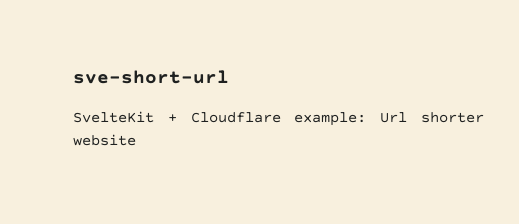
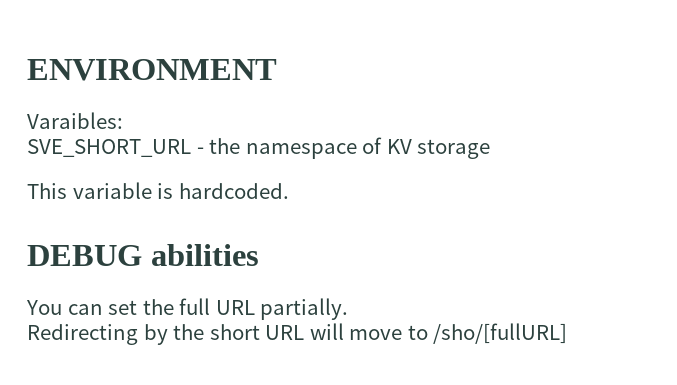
- sve-short-url
- SvelteKit + Cloudflare example: Url shorter website
+ ENVIRONMENT
+ Varaibles:
+ SVE_SHORT_URL - the namespace of KV storage
+ This variable is hardcoded.
+ DEBUG abilities
+ You can set the full URL partially.
+ Redirecting by the short URL will move to /sho/[fullURL]

